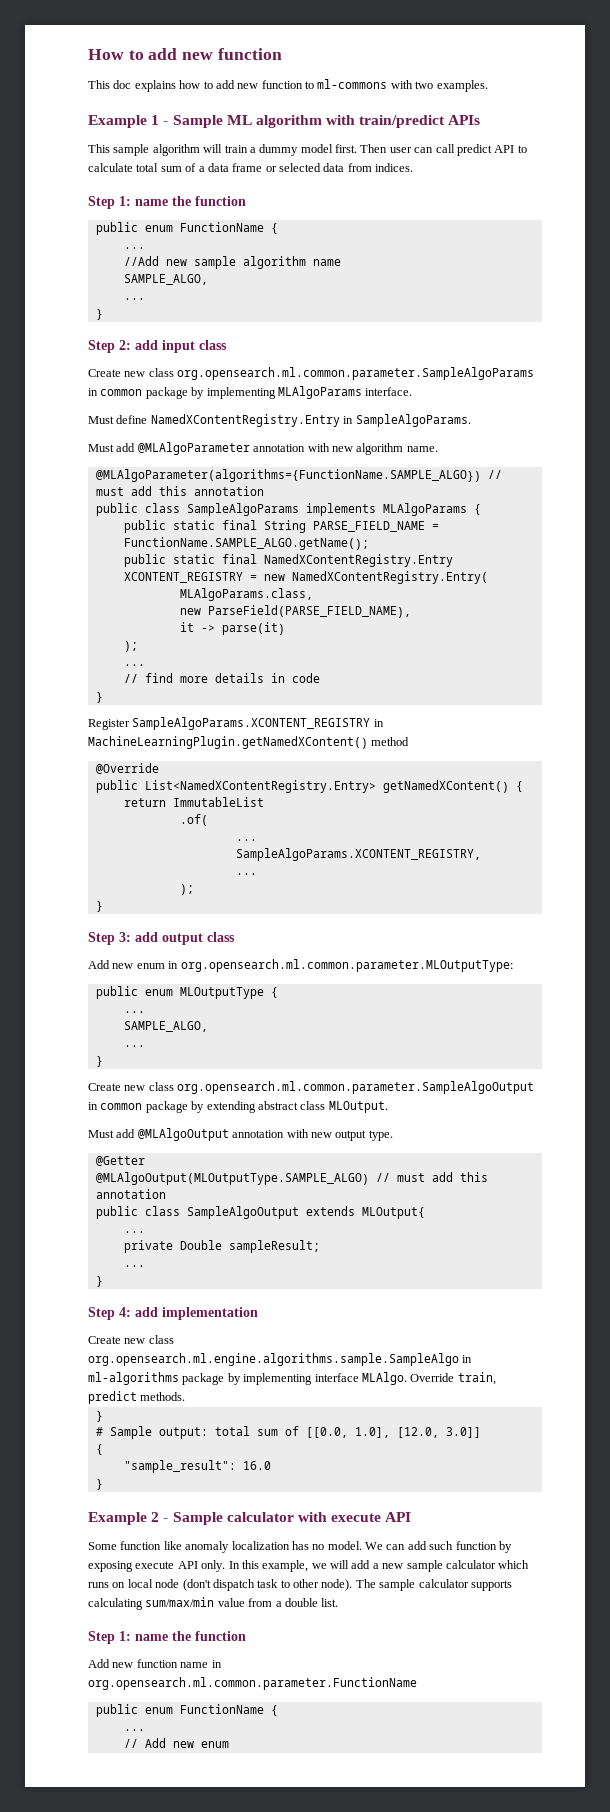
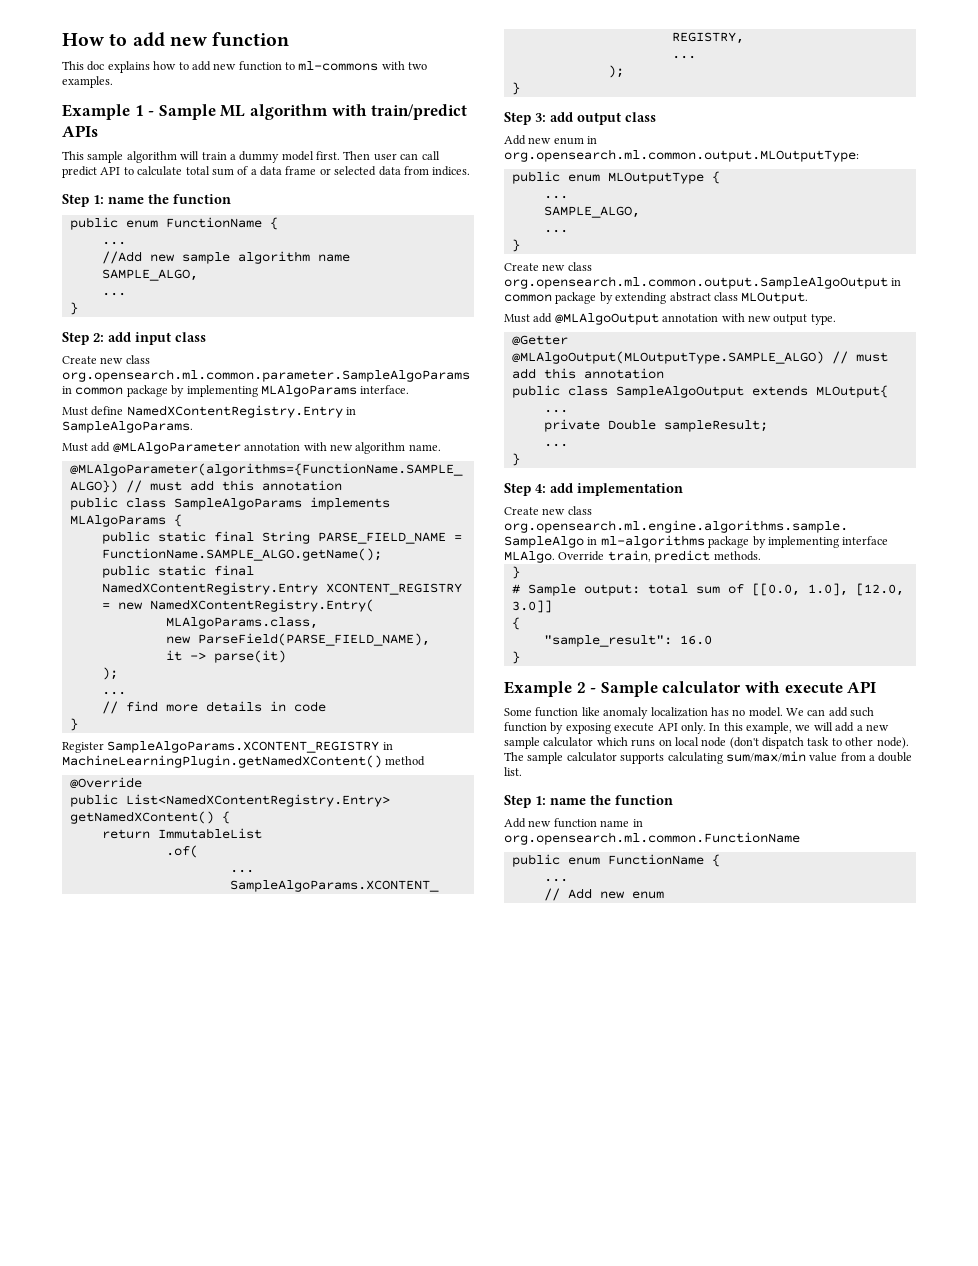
- Add new enum in org.opensearch.ml.common.parameter.MLOutputType:
+ Add new enum in org.opensearch.ml.common.output.MLOutputType:
- Create new class org.opensearch.ml.common.parameter.SampleAlgoOutput in common package by extending abstract class MLOutput.
+ Create new class org.opensearch.ml.common.output.SampleAlgoOutput in common package by extending abstract class MLOutput.
- Add new function name in org.opensearch.ml.common.parameter.FunctionName
+ Add new function name in org.opensearch.ml.common.FunctionName

